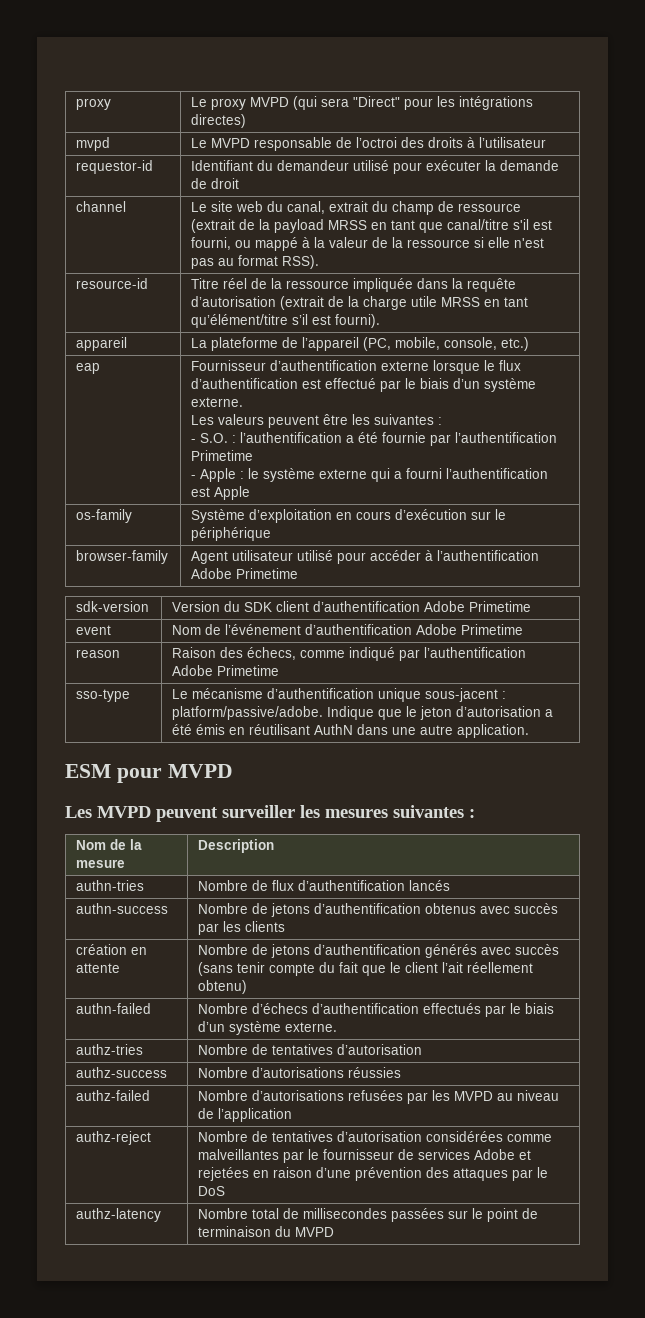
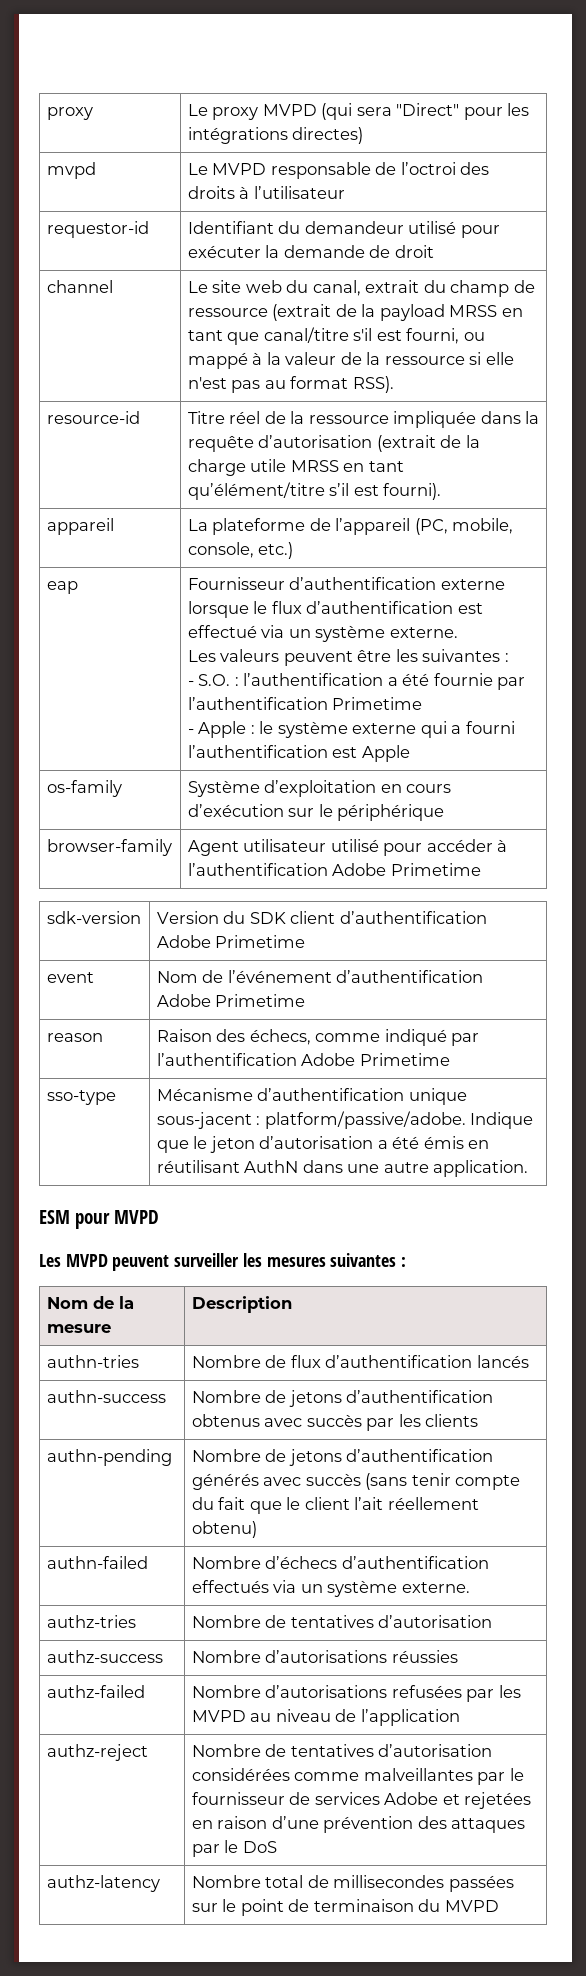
- Fournisseur d’authentification externe lorsque le flux d’authentification est effectué par le biais d’un système externe.
+ Fournisseur d’authentification externe lorsque le flux d’authentification est effectué via un système externe.
- sso-type | Le mécanisme d’authentification unique sous-jacent : platform/passive/adobe. Indique que le jeton d’autorisation a été émis en réutilisant AuthN dans une autre application.
+ sso-type | Mécanisme d’authentification unique sous-jacent : platform/passive/adobe. Indique que le jeton d’autorisation a été émis en réutilisant AuthN dans une autre application.
- création en attente | Nombre de jetons d’authentification générés avec succès (sans tenir compte du fait que le client l’ait réellement obtenu)
+ authn-pending | Nombre de jetons d’authentification générés avec succès (sans tenir compte du fait que le client l’ait réellement obtenu)
- authn-failed | Nombre d’échecs d’authentification effectués par le biais d’un système externe.
+ authn-failed | Nombre d’échecs d’authentification effectués via un système externe.

